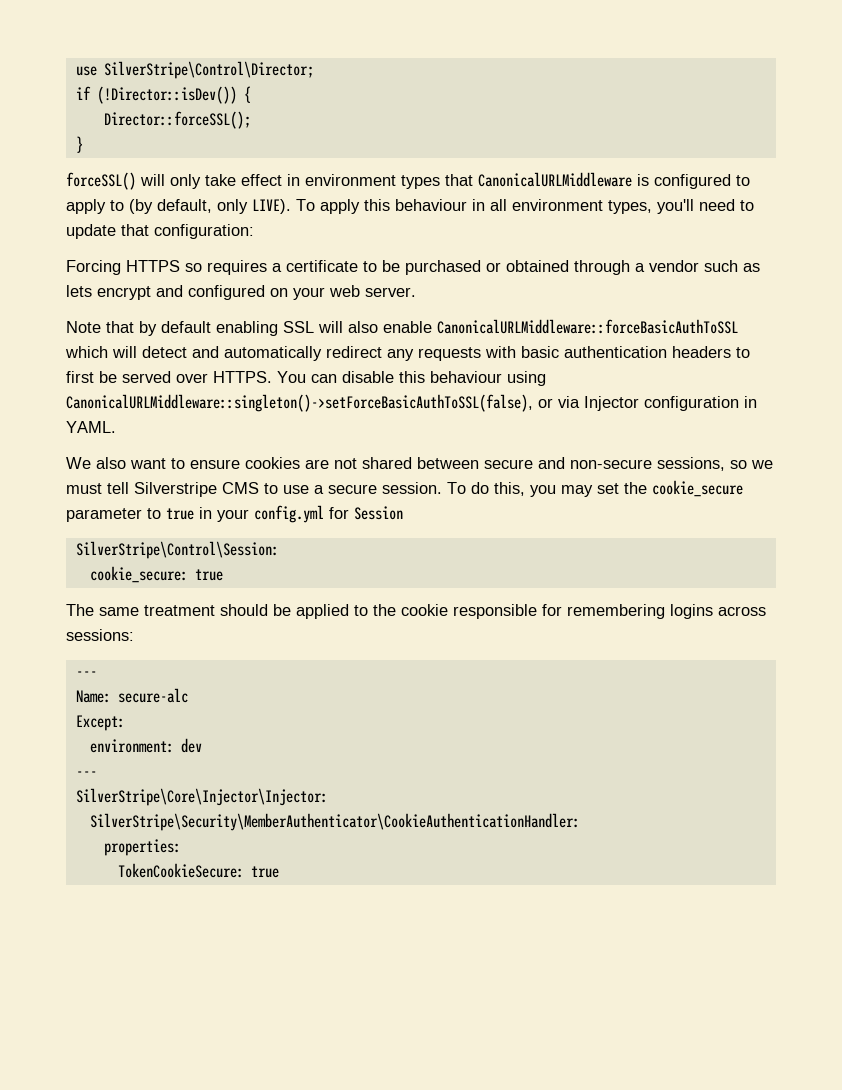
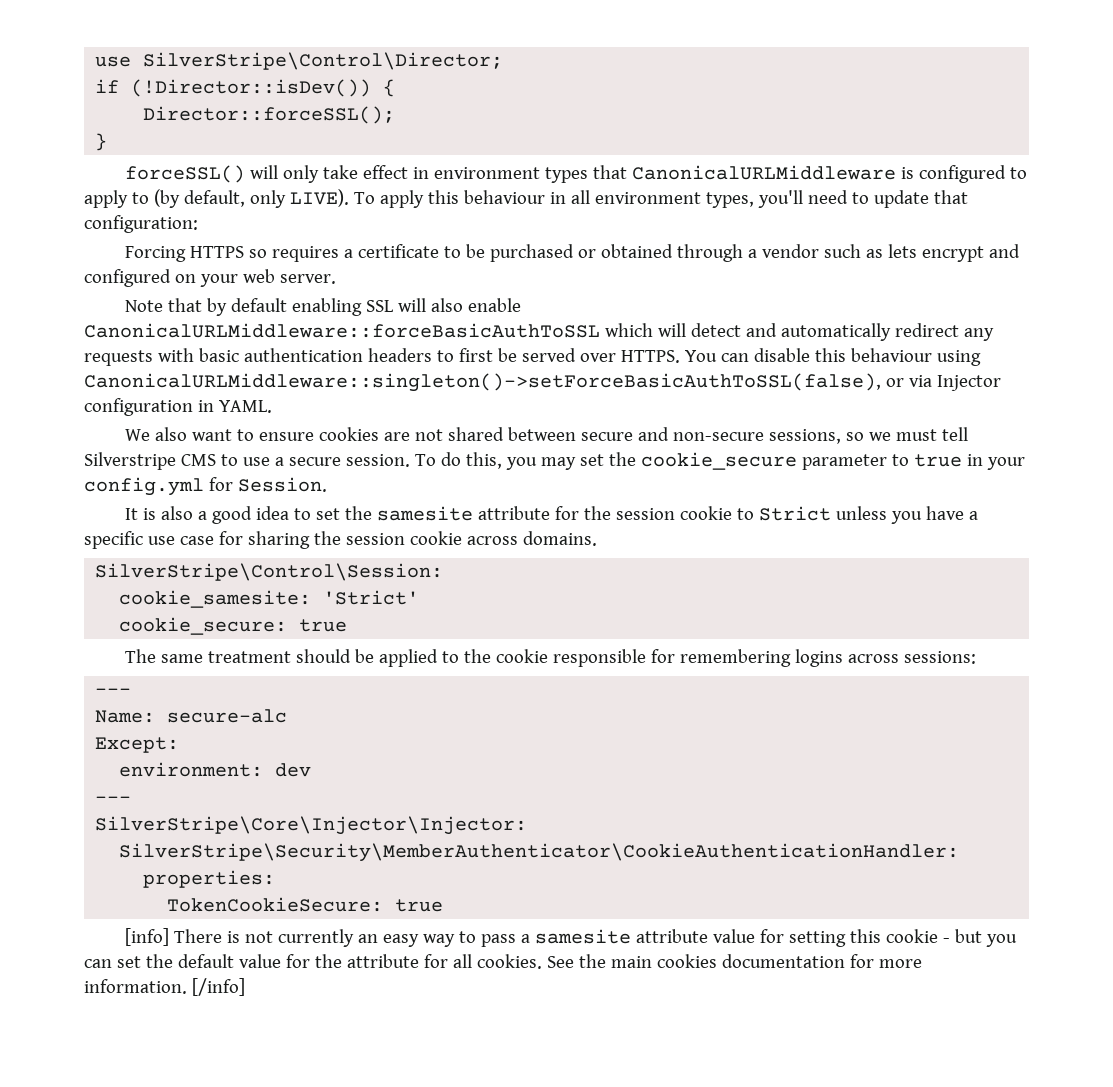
- To do this, you may set the cookie_secure parameter to true in your config.yml for Session
+ To do this, you may set the cookie_secure parameter to true in your config.yml for Session.
+ It is also a good idea to set the samesite attribute for the session cookie to Strict unless you have a specific use case for sharing the session cookie across domains.
+ cookie_samesite: 'Strict'
+ [info] There is not currently an easy way to pass a samesite attribute value for setting this cookie - but you can set the default value for the attribute for all cookies. See the main cookies documentation for more information. [/info]

